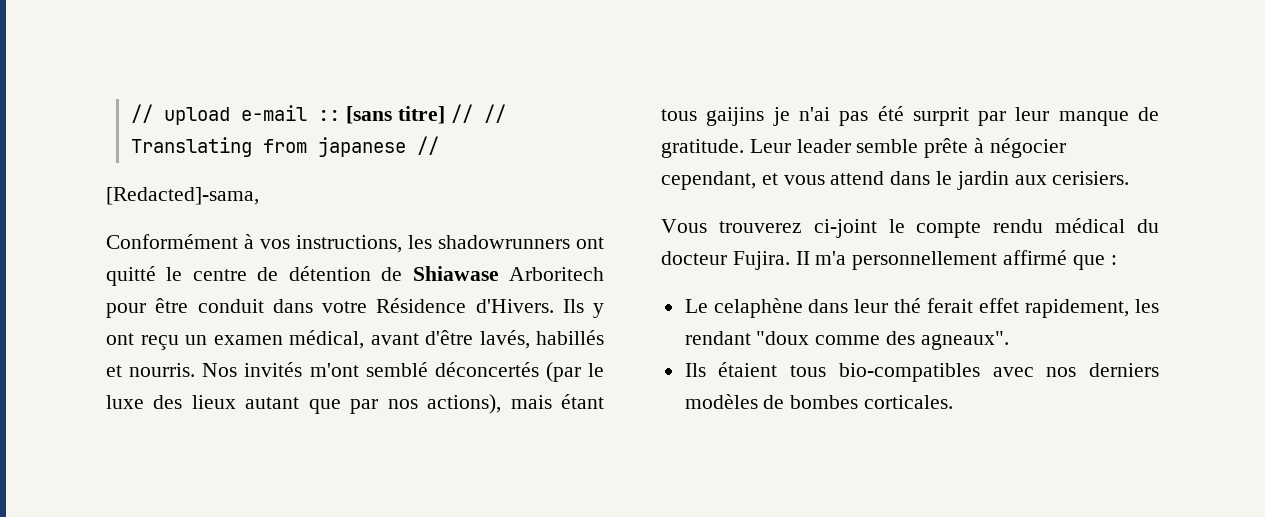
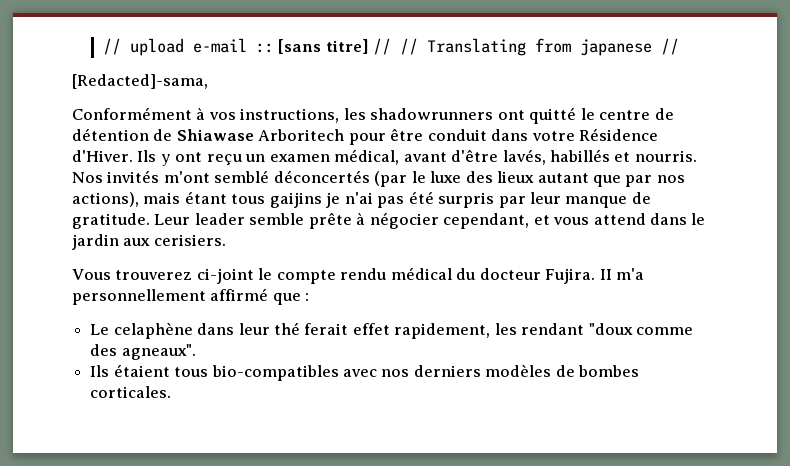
- Conformément à vos instructions, les shadowrunners ont quitté le centre de détention de Shiawase Arboritech pour être conduit dans votre Résidence d'Hivers.
+ Conformément à vos instructions, les shadowrunners ont quitté le centre de détention de Shiawase Arboritech pour être conduit dans votre Résidence d'Hiver.
- Nos invités m'ont semblé déconcertés (par le luxe des lieux autant que par nos actions), mais étant tous gaijins je n'ai pas été surprit par leur manque de gratitude.
+ Nos invités m'ont semblé déconcertés (par le luxe des lieux autant que par nos actions), mais étant tous gaijins je n'ai pas été surpris par leur manque de gratitude.

